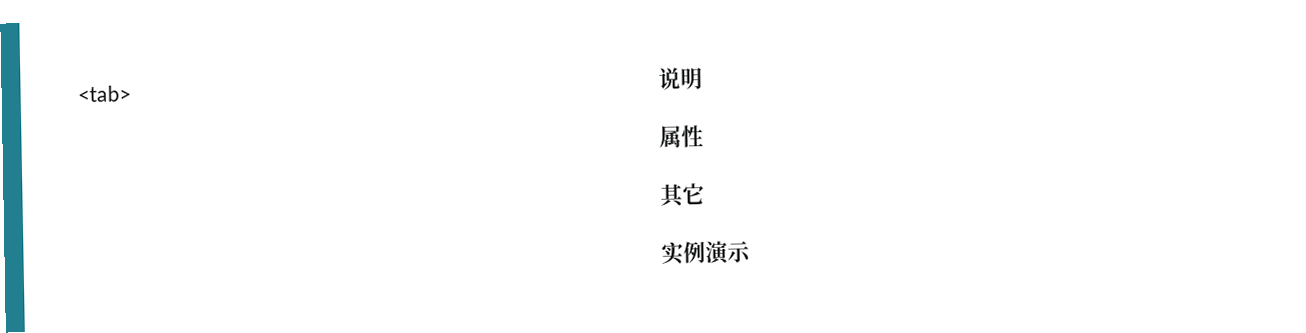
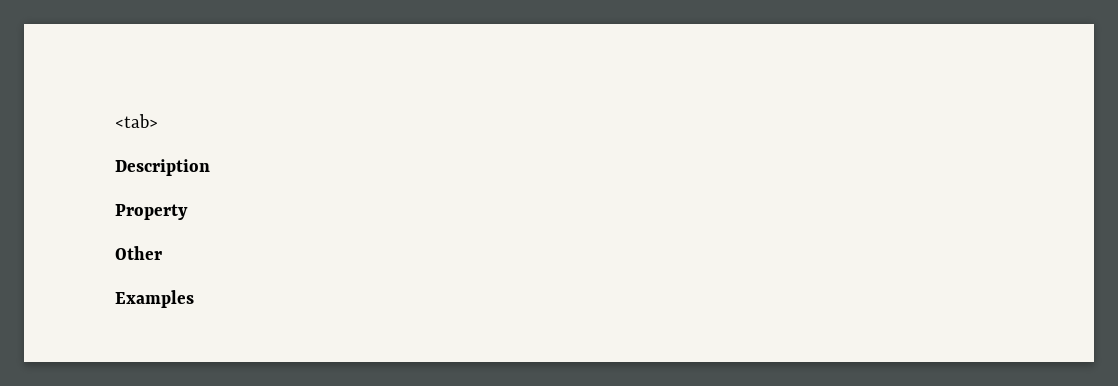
- 说明
- 属性
- 其它
- 实例演示
+ Description
+ Property
+ Other
+ Examples

